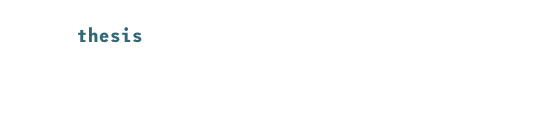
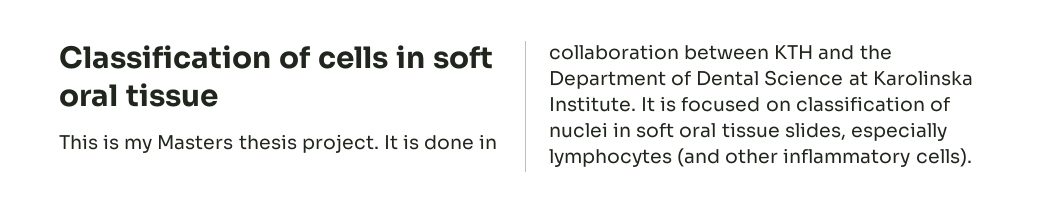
- thesis
+ Classification of cells in soft oral tissue
+ This is my Masters thesis project. It is done in collaboration between KTH and the Department of Dental Science at Karolinska Institute. It is focused on classification of nuclei in soft oral tissue slides, especially lymphocytes (and other inflammatory cells).

